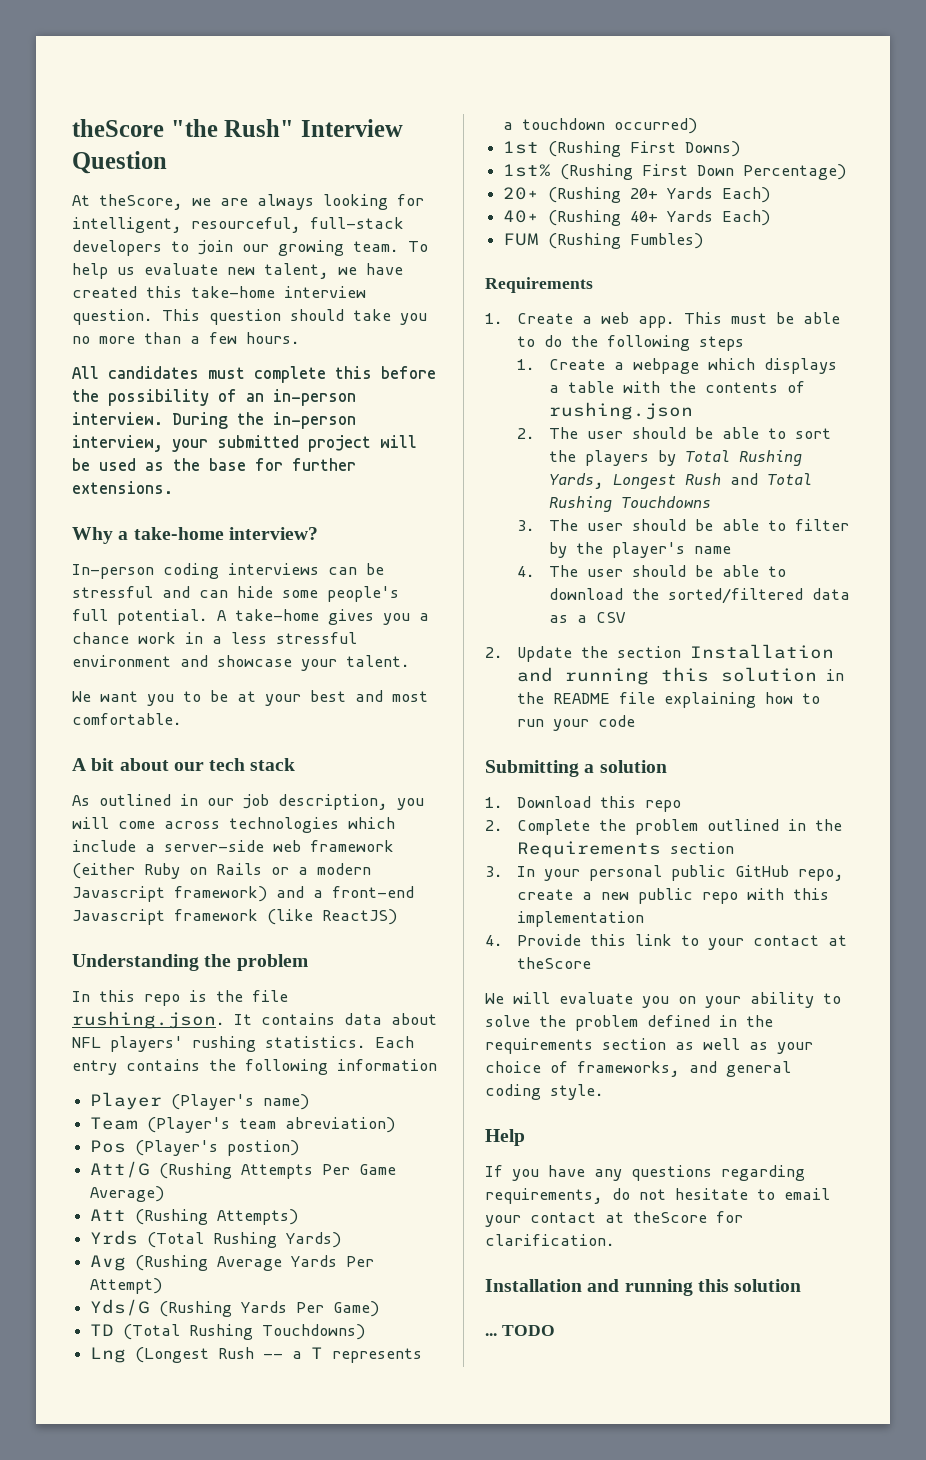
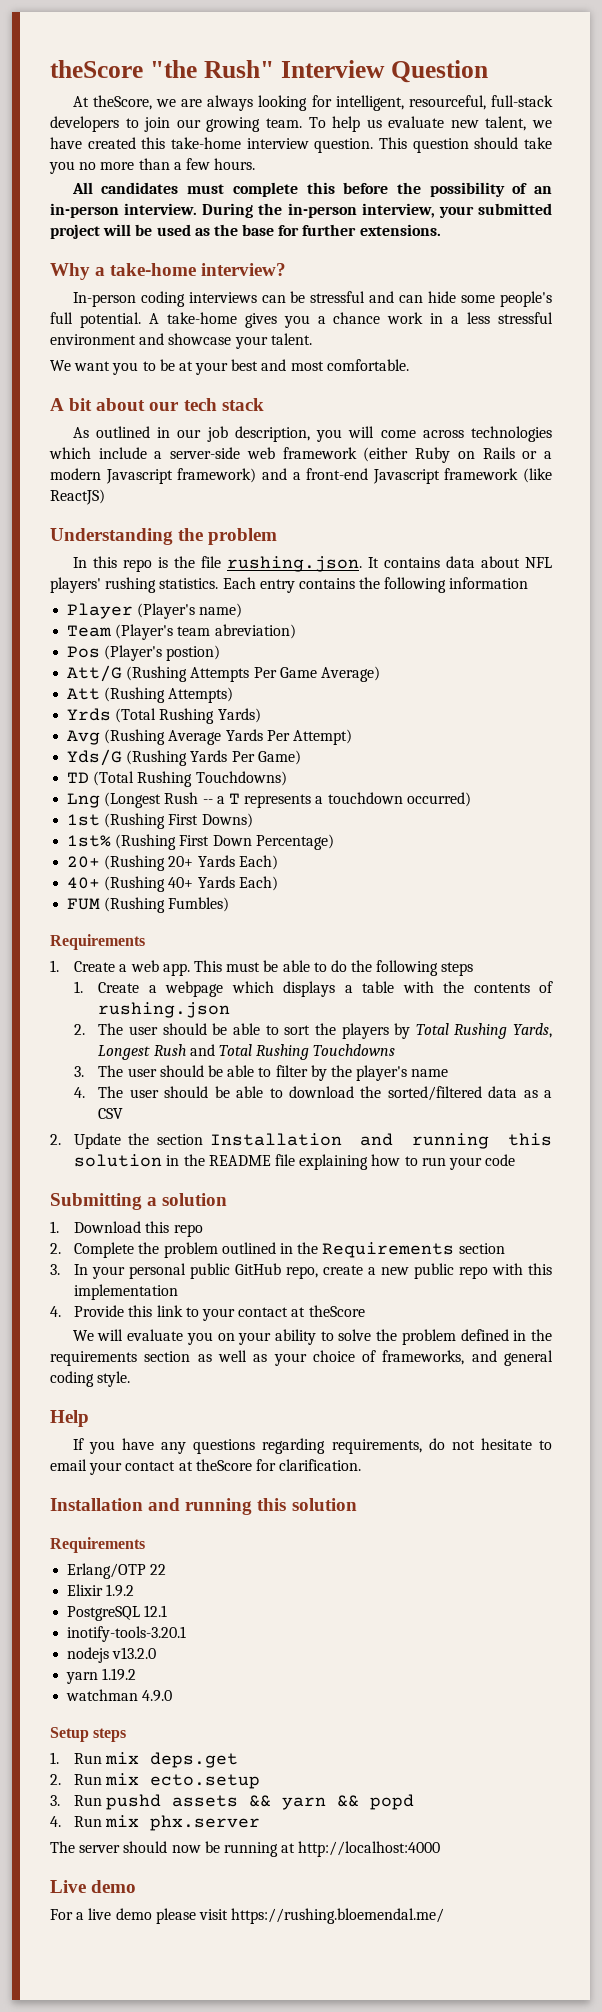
  If you have any questions regarding requirements, do not hesitate to email your contact at theScore for clarification.
  Installation and running this solution
- ... TODO
+ Requirements
+ Erlang/OTP 22
+ Elixir 1.9.2
+ PostgreSQL 12.1
+ inotify-tools-3.20.1
+ nodejs v13.2.0
+ yarn 1.19.2
+ watchman 4.9.0
+ Setup steps
+ 1. Run mix deps.get
+ 2. Run mix ecto.setup
+ 3. Run pushd assets && yarn && popd
+ 4. Run mix phx.server
+ The server should now be running at http://localhost:4000
+ Live demo
+ For a live demo please visit https://rushing.bloemendal.me/

